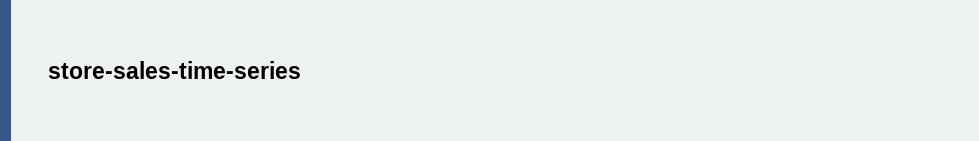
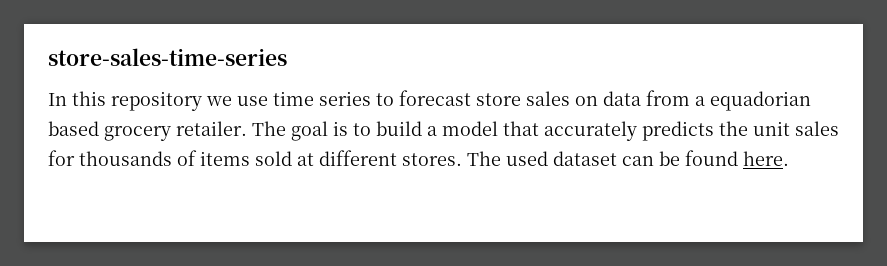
+ In this repository we use time series to forecast store sales on data from a equadorian based grocery retailer. The goal is to build a model that accurately predicts the unit sales for thousands of items sold at different stores. The used dataset can be found here.

